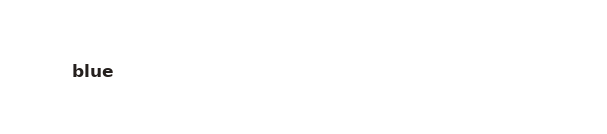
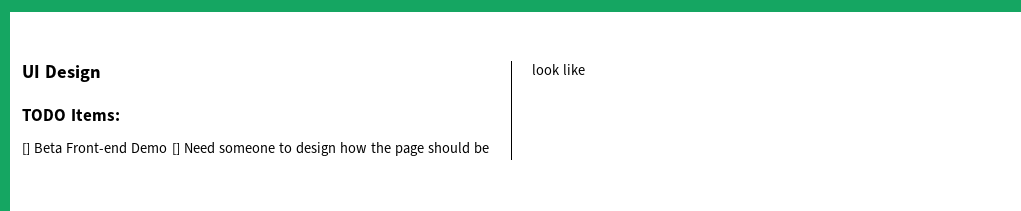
- blue
+ UI Design
+ TODO Items:
+ [] Beta Front-end Demo [] Need someone to design how the page should be look like

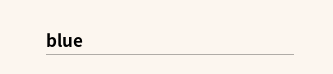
- UI Design
- TODO Items:
- [] Beta Front-end Demo [] Need someone to design how the page should be look like
+ blue

